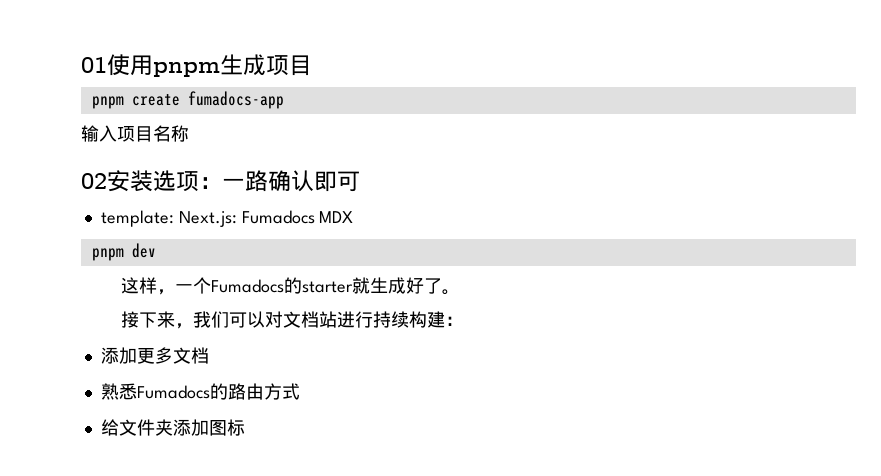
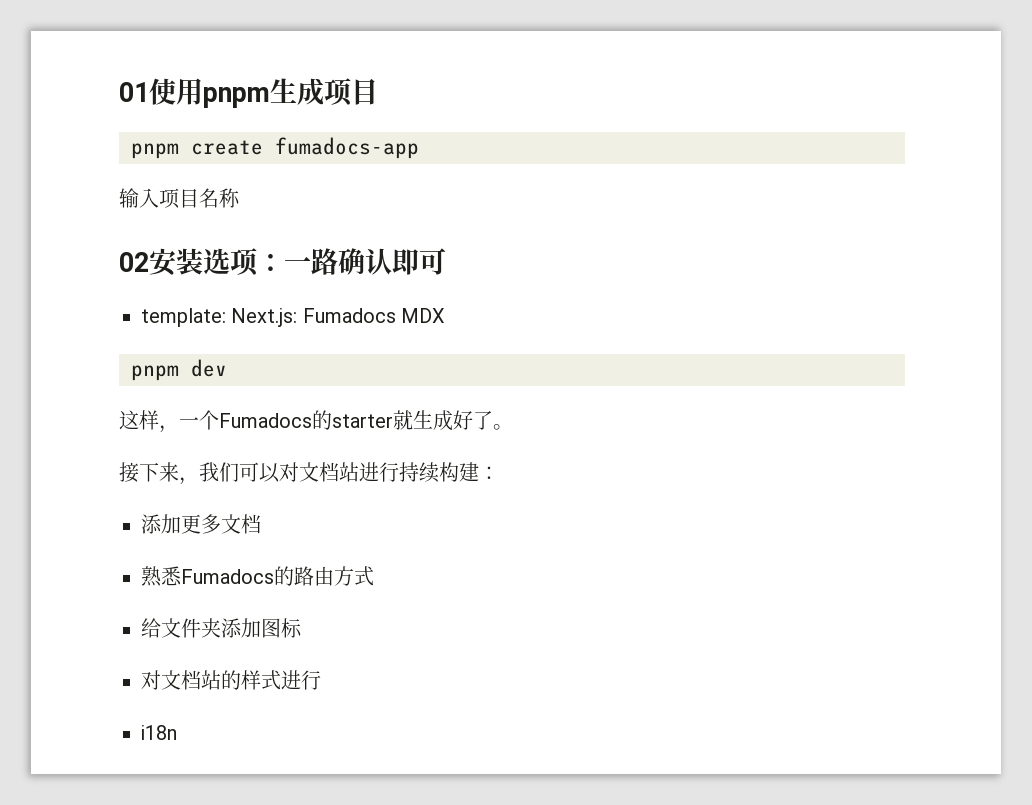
+ 对文档站的样式进行
+ i18n

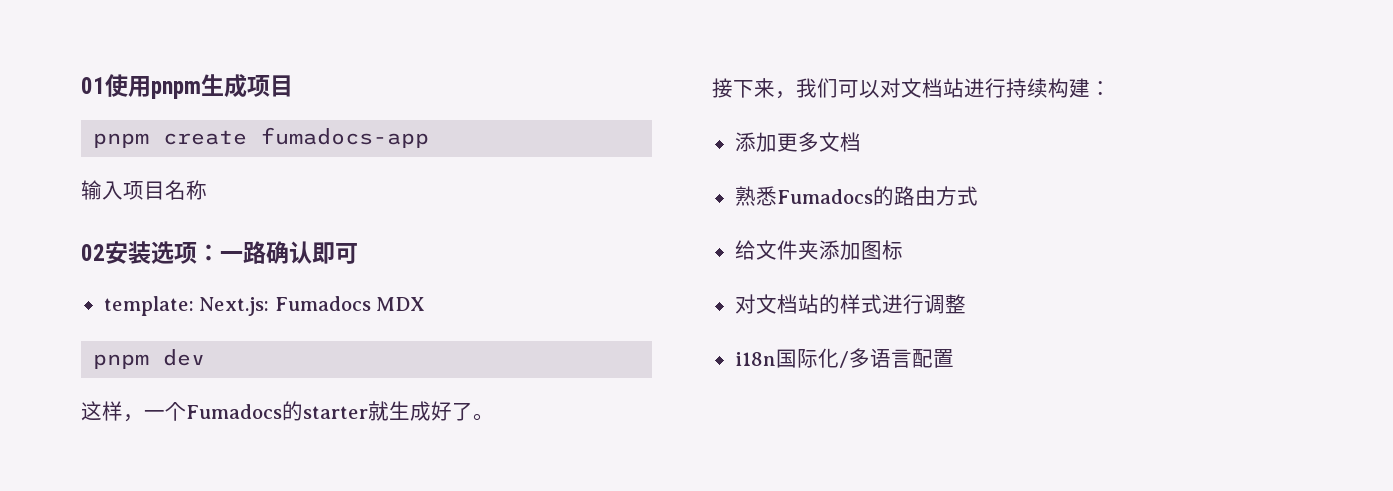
- 对文档站的样式进行
+ 对文档站的样式进行调整
- i18n
+ i18n国际化/多语言配置

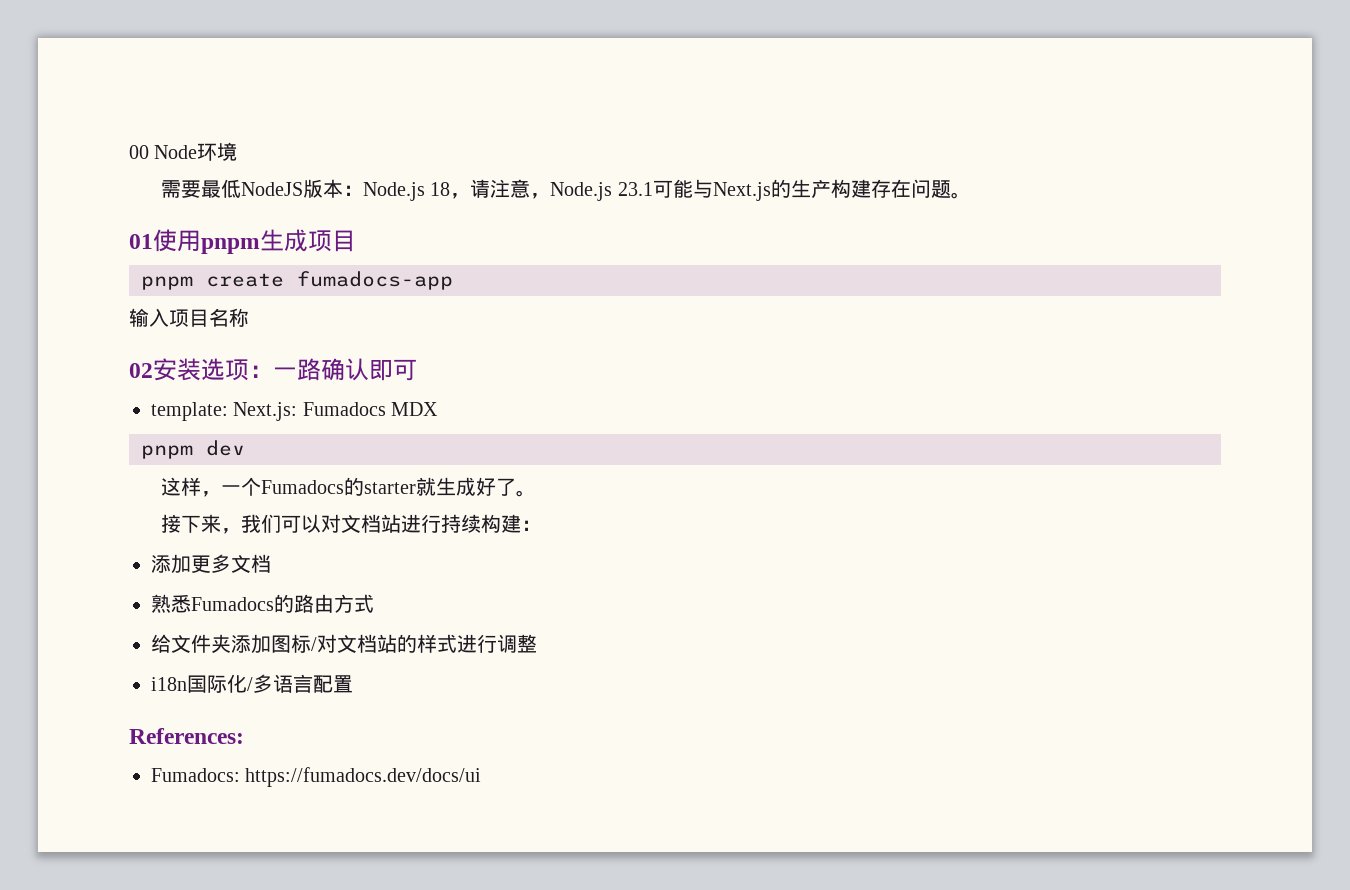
+ 00 Node环境
+ 需要最低NodeJS版本：Node.js 18，请注意，Node.js 23.1可能与Next.js的生产构建存在问题。
- 给文件夹添加图标
- 对文档站的样式进行调整
+ 给文件夹添加图标/对文档站的样式进行调整
+ References:
+ Fumadocs: https://fumadocs.dev/docs/ui

